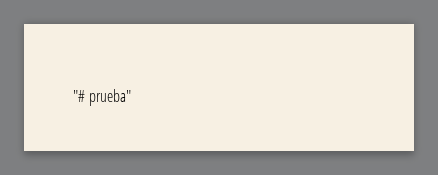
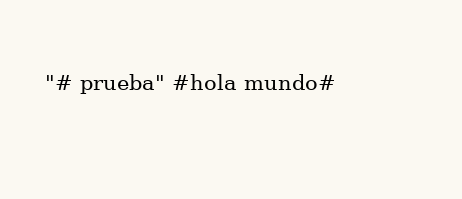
- "# prueba"
+ "# prueba" #hola mundo#

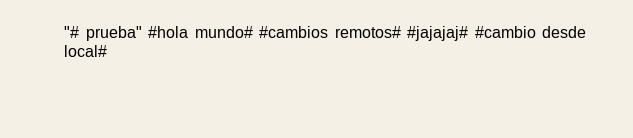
- "# prueba" #hola mundo#
+ "# prueba" #hola mundo# #cambios remotos# #jajajaj# #cambio desde local#

